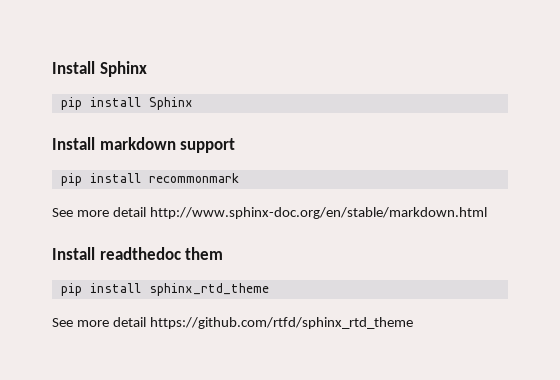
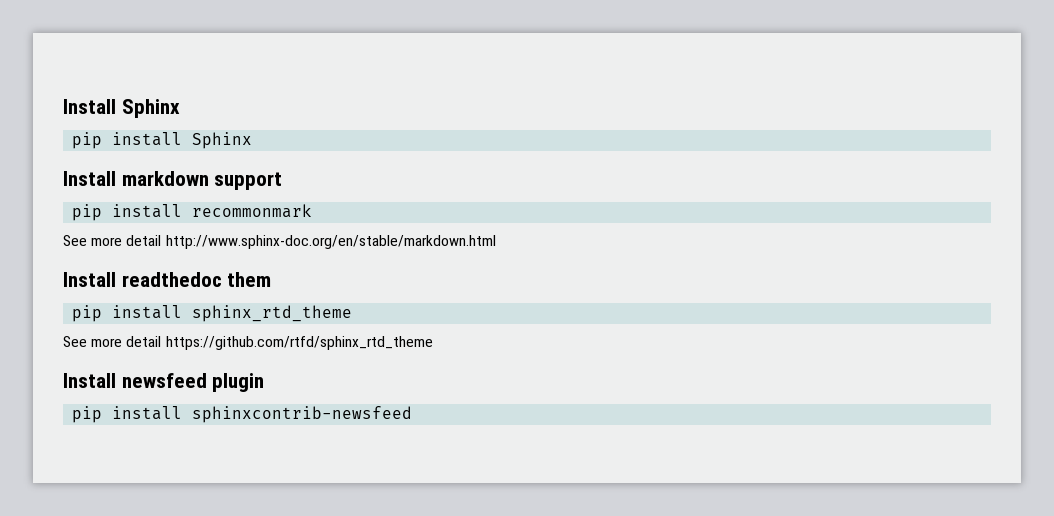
+ Install newsfeed plugin
+ pip install sphinxcontrib-newsfeed

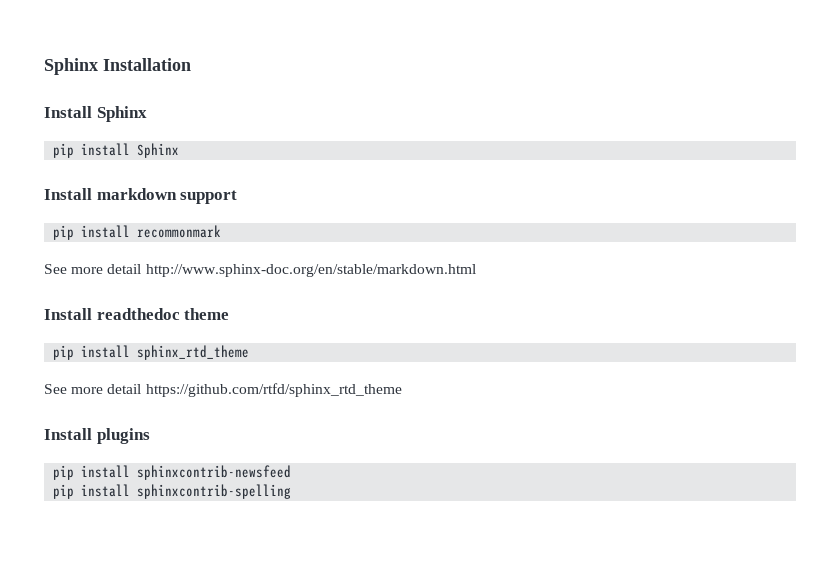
+ Sphinx Installation
- Install readthedoc them
+ Install readthedoc theme
- Install newsfeed plugin
+ Install plugins
+ pip install sphinxcontrib-spelling

